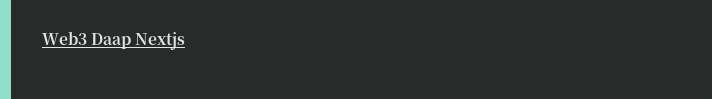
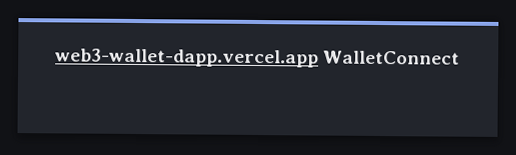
- Web3 Daap Nextjs
+ web3-wallet-dapp.vercel.app WalletConnect

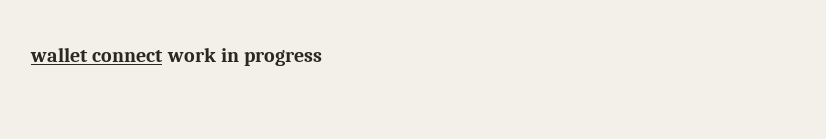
- web3-wallet-dapp.vercel.app WalletConnect
+ wallet connect work in progress

